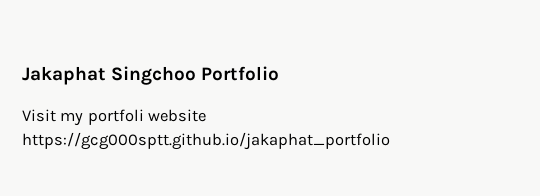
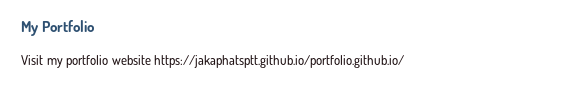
- Jakaphat Singchoo Portfolio
+ My Portfolio
- Visit my portfoli website https://gcg000sptt.github.io/jakaphat_portfolio
+ Visit my portfolio website https://jakaphatsptt.github.io/portfolio.github.io/

